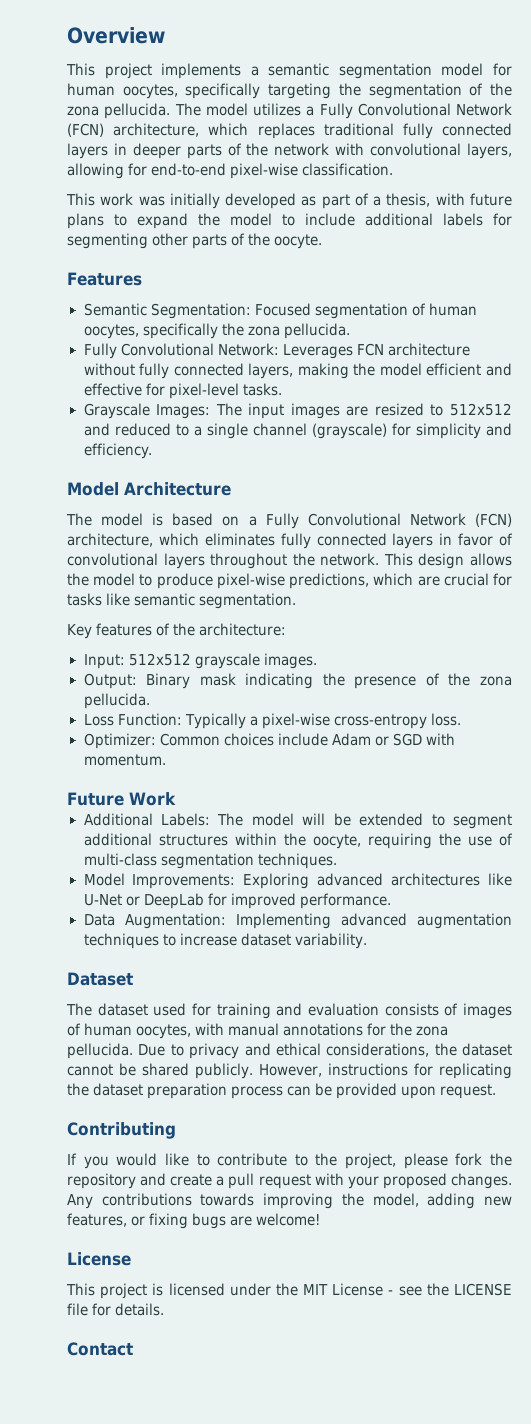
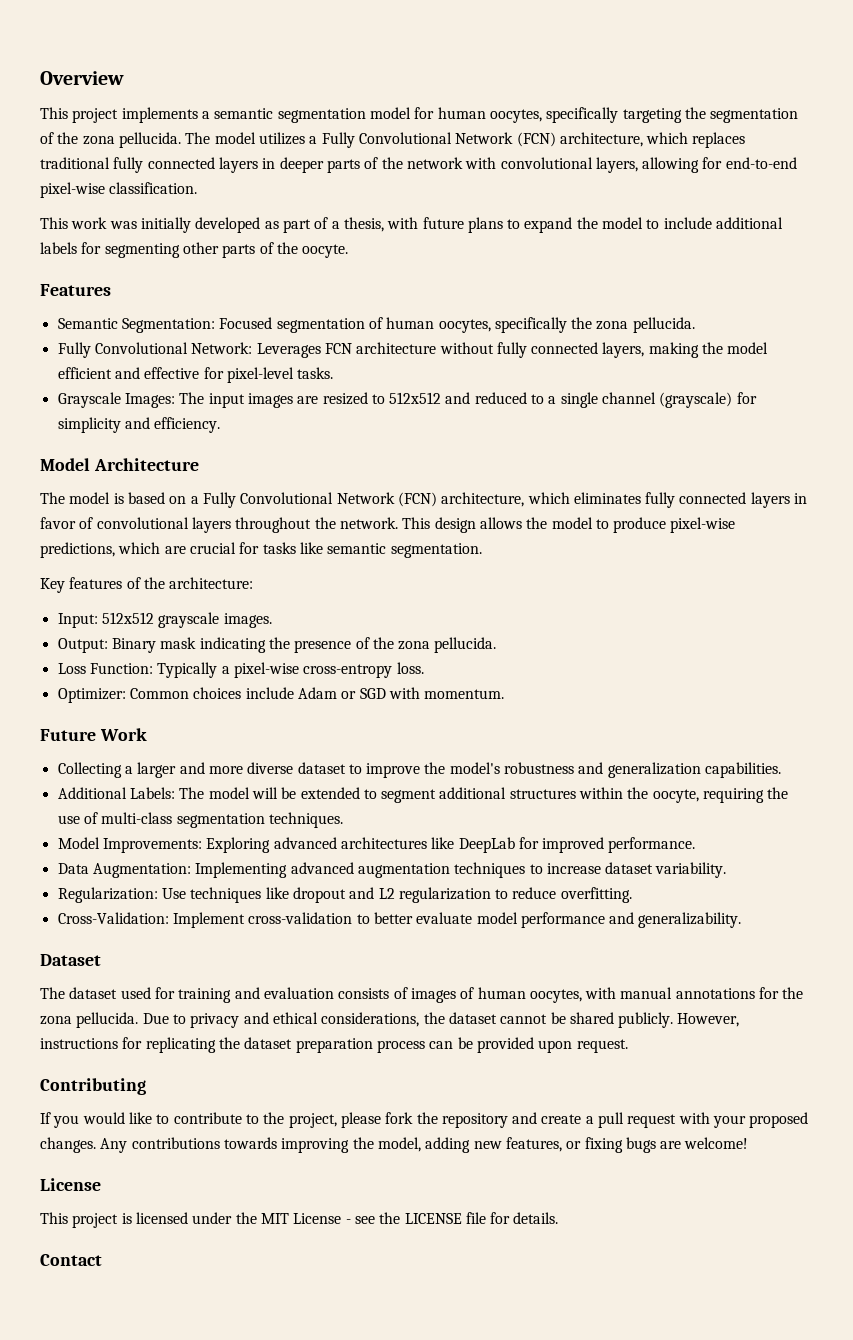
+ Collecting a larger and more diverse dataset to improve the model's robustness and generalization capabilities.
- Model Improvements: Exploring advanced architectures like U-Net or DeepLab for improved performance.
+ Model Improvements: Exploring advanced architectures like DeepLab for improved performance.
+ Regularization: Use techniques like dropout and L2 regularization to reduce overfitting.
+ Cross-Validation: Implement cross-validation to better evaluate model performance and generalizability.

